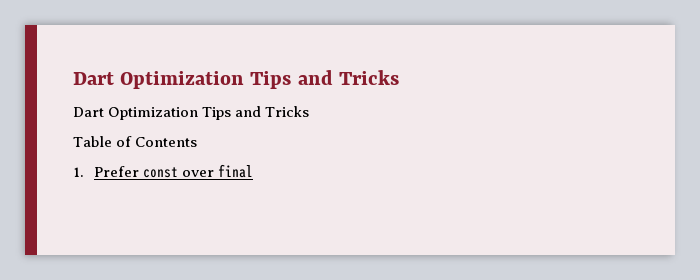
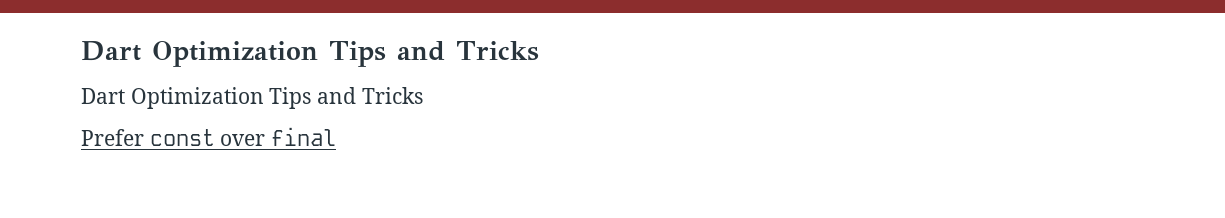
- Table of Contents
- 1. Prefer const over final
+ Prefer const over final

